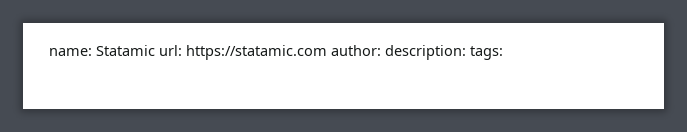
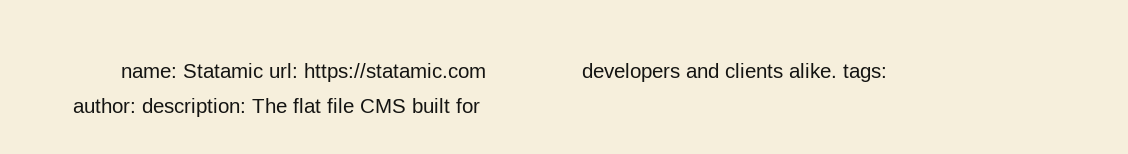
- name: Statamic url: https://statamic.com author: description: tags:
+ name: Statamic url: https://statamic.com author: description: The flat file CMS built for developers and clients alike. tags:

